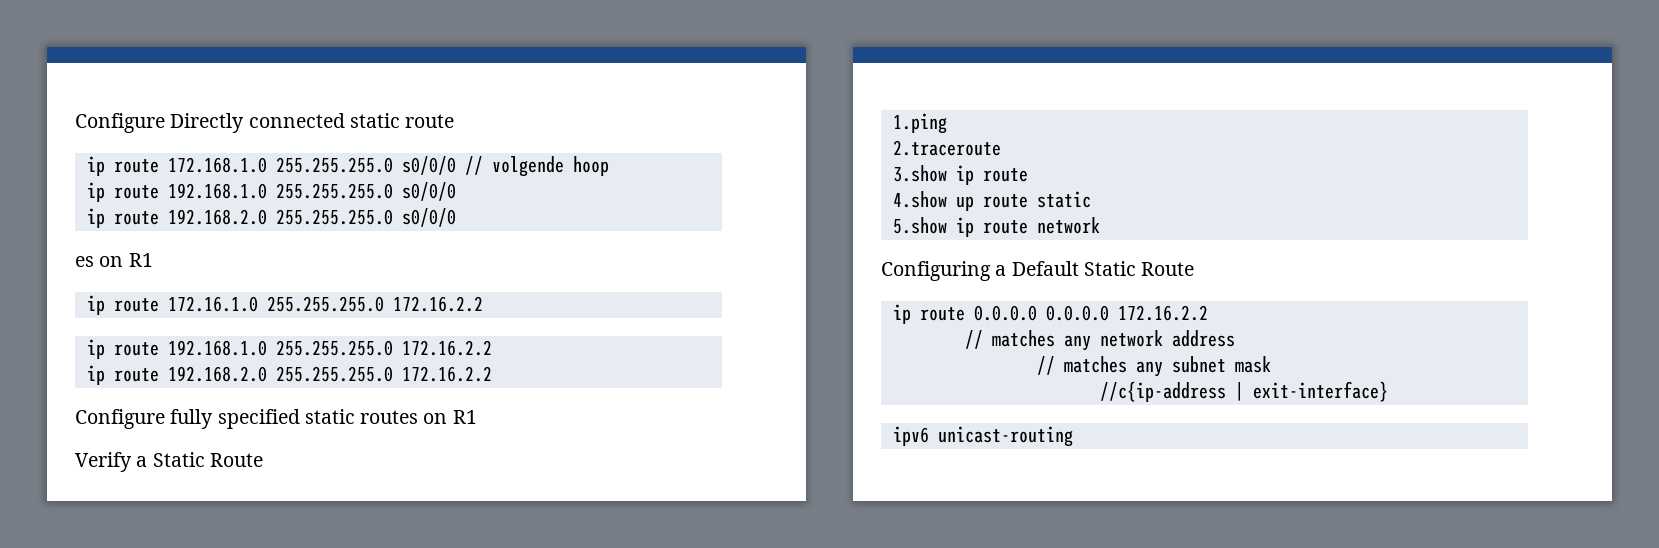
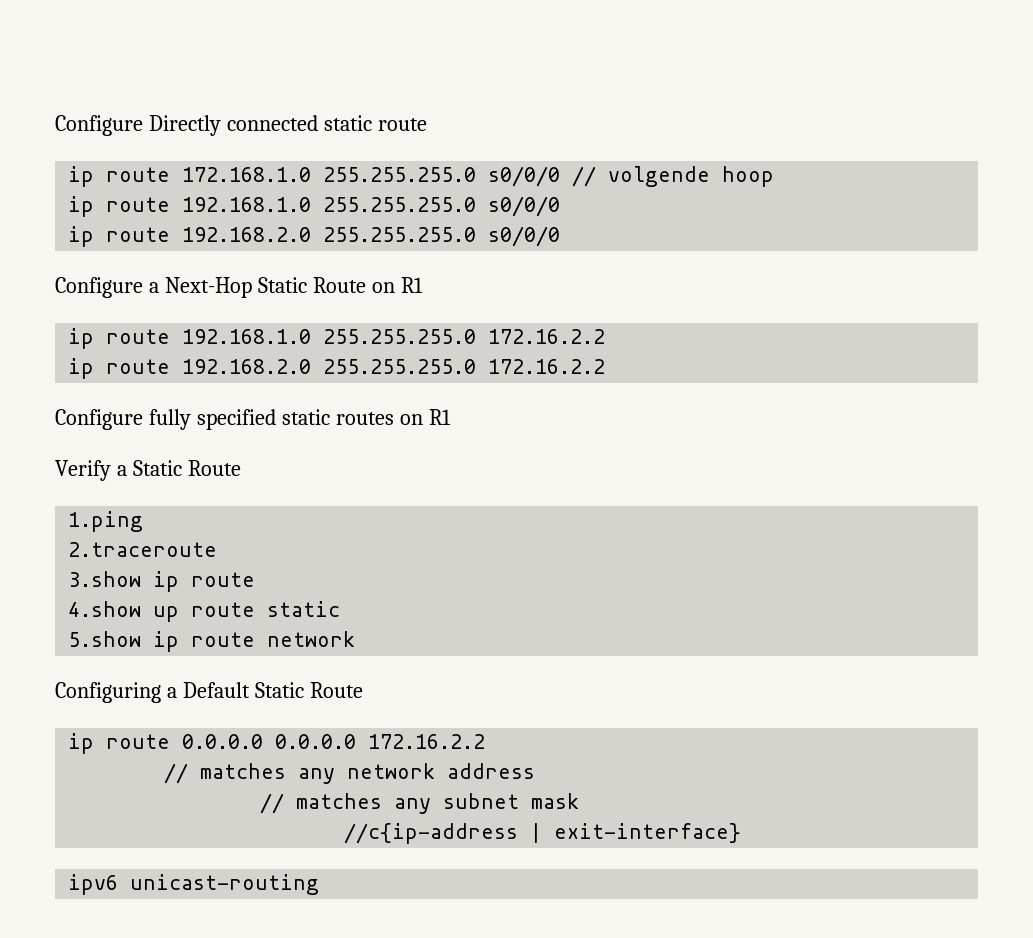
- es on R1
- ip route 172.16.1.0 255.255.255.0 172.16.2.2
+ Configure a Next-Hop Static Route on R1

